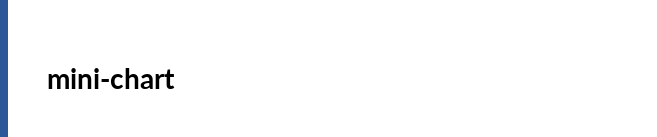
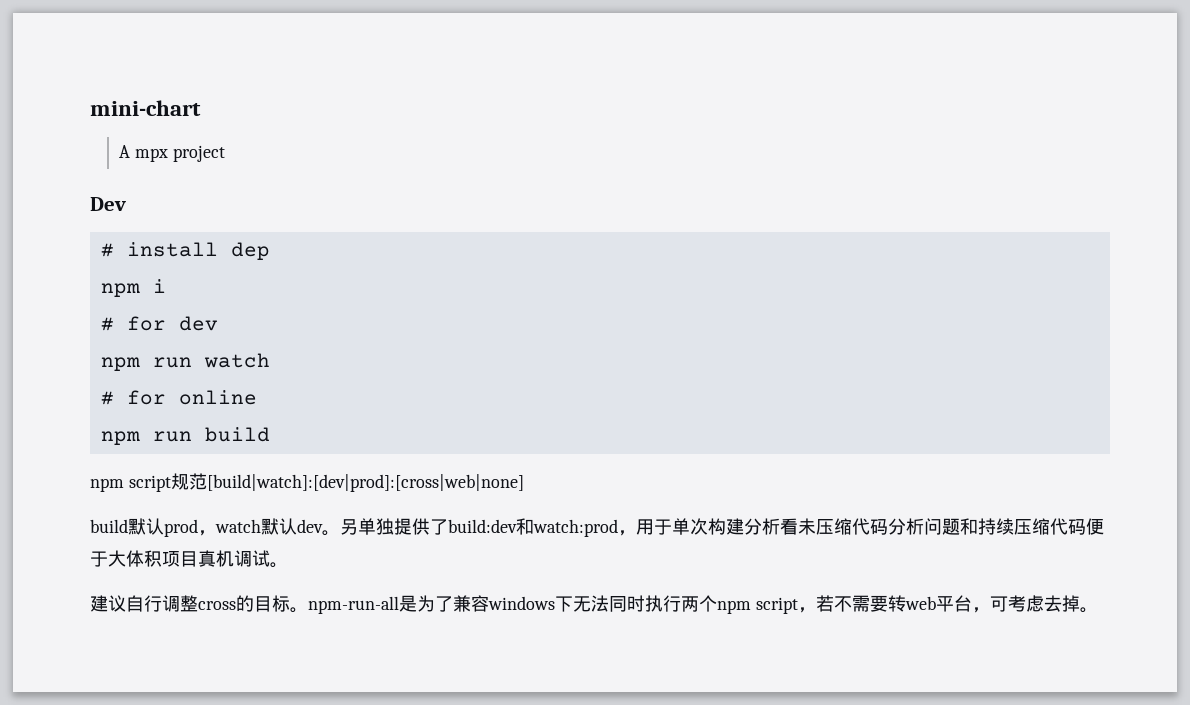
+ A mpx project
+ Dev
+ # install dep
+ npm i
+ # for dev
+ npm run watch
+ # for online
+ npm run build
+ npm script规范[build|watch]:[dev|prod]:[cross|web|none]
+ build默认prod，watch默认dev。另单独提供了build:dev和watch:prod，用于单次构建分析看未压缩代码分析问题和持续压缩代码便于大体积项目真机调试。
+ 建议自行调整cross的目标。npm-run-all是为了兼容windows下无法同时执行两个npm script，若不需要转web平台，可考虑去掉。

